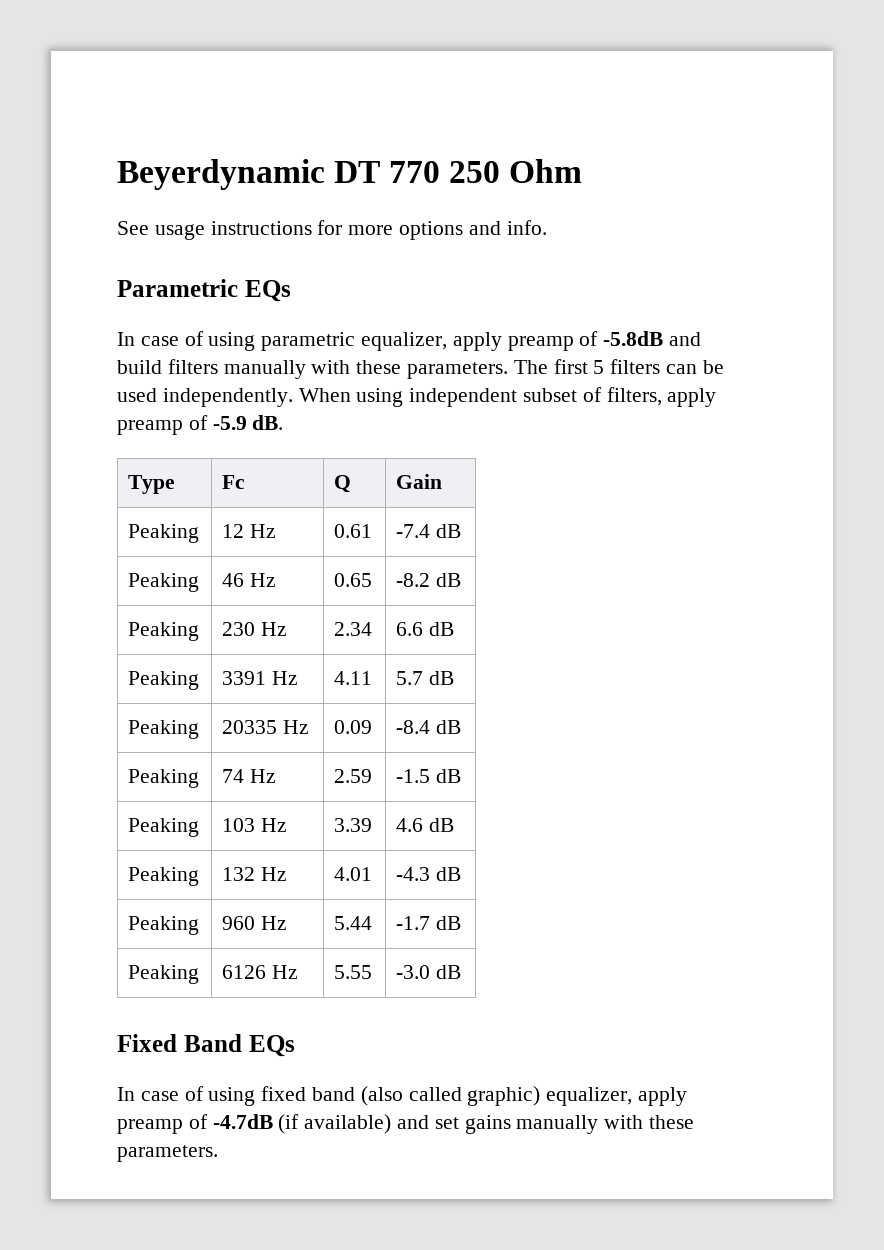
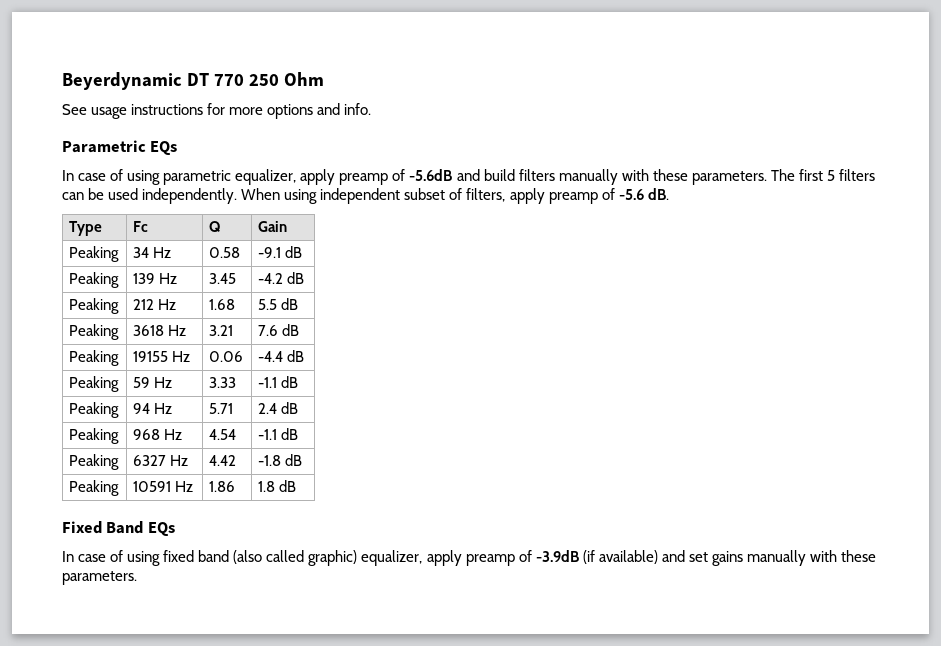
- In case of using parametric equalizer, apply preamp of -5.8dB and build filters manually with these parameters.
+ In case of using parametric equalizer, apply preamp of -5.6dB and build filters manually with these parameters.
- When using independent subset of filters, apply preamp of -5.9 dB.
+ When using independent subset of filters, apply preamp of -5.6 dB.
- Peaking | 12 Hz | 0.61 | -7.4 dB
- Peaking | 46 Hz | 0.65 | -8.2 dB
- Peaking | 230 Hz | 2.34 | 6.6 dB
- Peaking | 3391 Hz | 4.11 | 5.7 dB
- Peaking | 20335 Hz | 0.09 | -8.4 dB
- Peaking | 74 Hz | 2.59 | -1.5 dB
- Peaking | 103 Hz | 3.39 | 4.6 dB
- Peaking | 132 Hz | 4.01 | -4.3 dB
- Peaking | 960 Hz | 5.44 | -1.7 dB
- Peaking | 6126 Hz | 5.55 | -3.0 dB
+ Peaking | 34 Hz | 0.58 | -9.1 dB
+ Peaking | 139 Hz | 3.45 | -4.2 dB
+ Peaking | 212 Hz | 1.68 | 5.5 dB
+ Peaking | 3618 Hz | 3.21 | 7.6 dB
+ Peaking | 19155 Hz | 0.06 | -4.4 dB
+ Peaking | 59 Hz | 3.33 | -1.1 dB
+ Peaking | 94 Hz | 5.71 | 2.4 dB
+ Peaking | 968 Hz | 4.54 | -1.1 dB
+ Peaking | 6327 Hz | 4.42 | -1.8 dB
+ Peaking | 10591 Hz | 1.86 | 1.8 dB
- In case of using fixed band (also called graphic) equalizer, apply preamp of -4.7dB (if available) and set gains manually with these parameters.
+ In case of using fixed band (also called graphic) equalizer, apply preamp of -3.9dB (if available) and set gains manually with these parameters.

